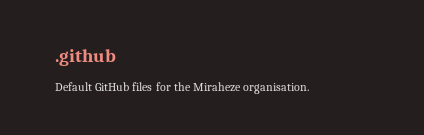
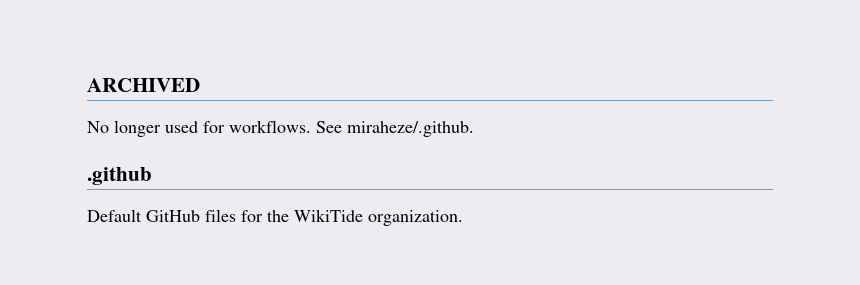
+ ARCHIVED
+ No longer used for workflows. See miraheze/.github.
- Default GitHub files for the Miraheze organisation.
+ Default GitHub files for the WikiTide organization.

